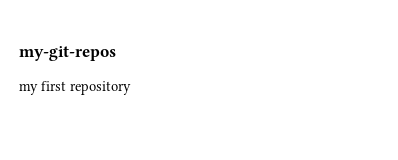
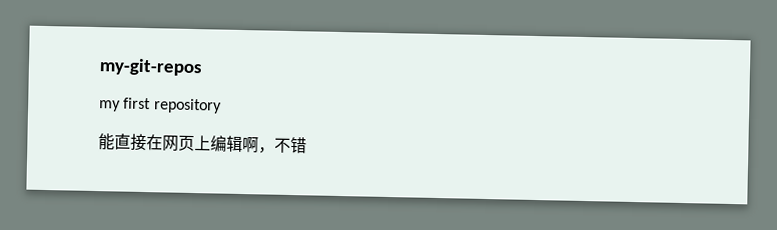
+ 能直接在网页上编辑啊，不错

